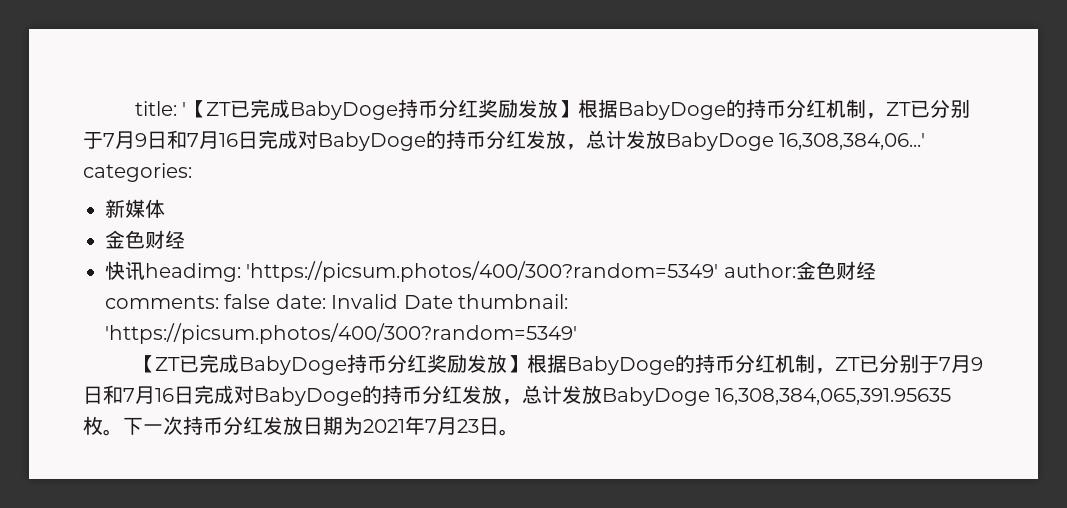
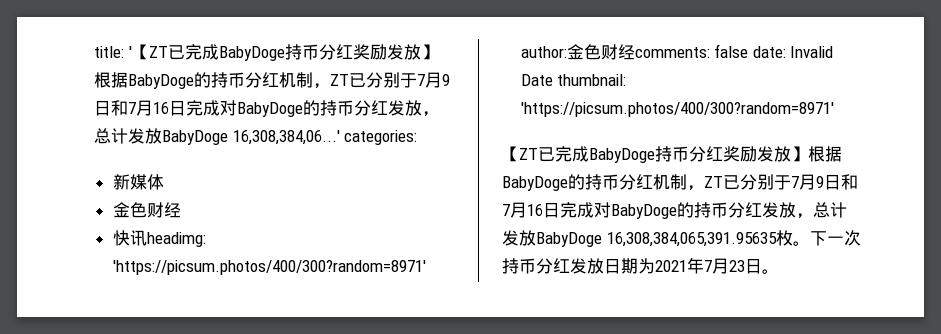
- 快讯headimg: 'https://picsum.photos/400/300?random=5349' author:金色财经comments: false date: Invalid Date thumbnail: 'https://picsum.photos/400/300?random=5349'
+ 快讯headimg: 'https://picsum.photos/400/300?random=8971' author:金色财经comments: false date: Invalid Date thumbnail: 'https://picsum.photos/400/300?random=8971'

